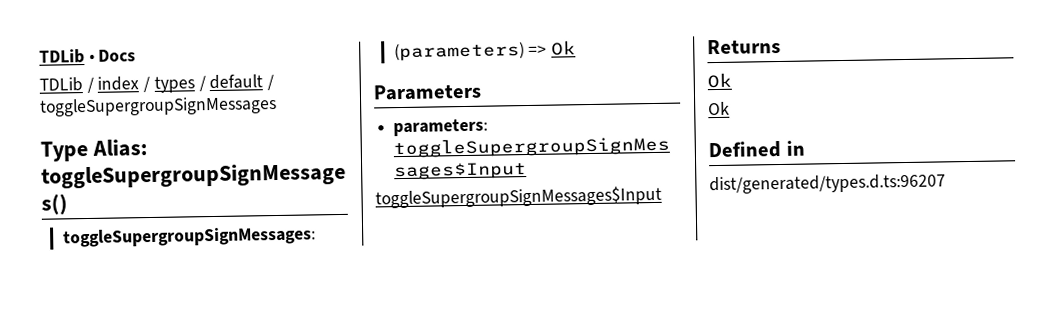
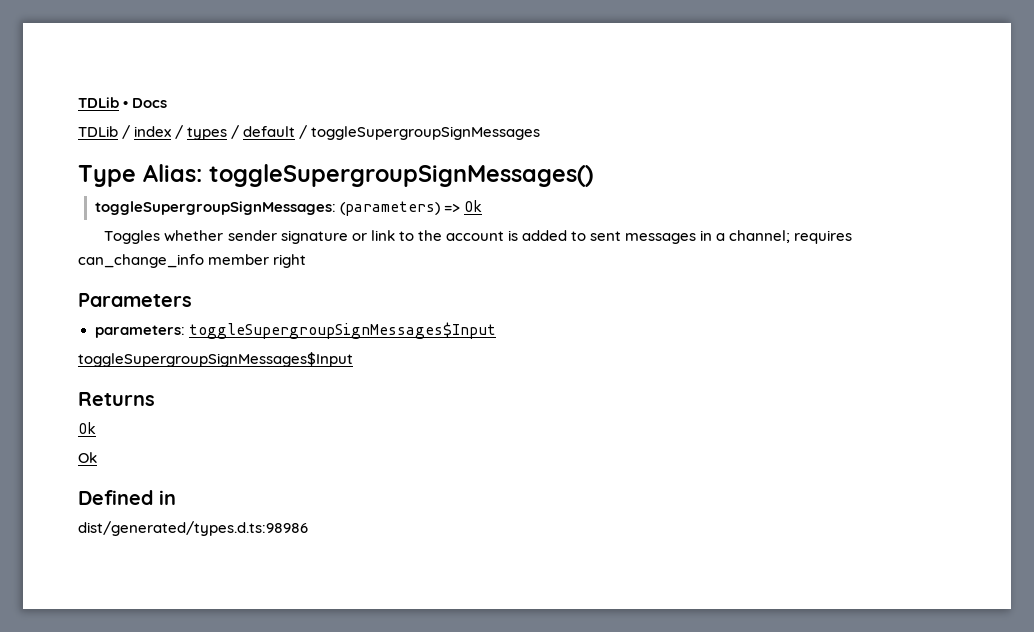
+ Toggles whether sender signature or link to the account is added to sent messages in a channel; requires can_change_info member right
- dist/generated/types.d.ts:96207
+ dist/generated/types.d.ts:98986

